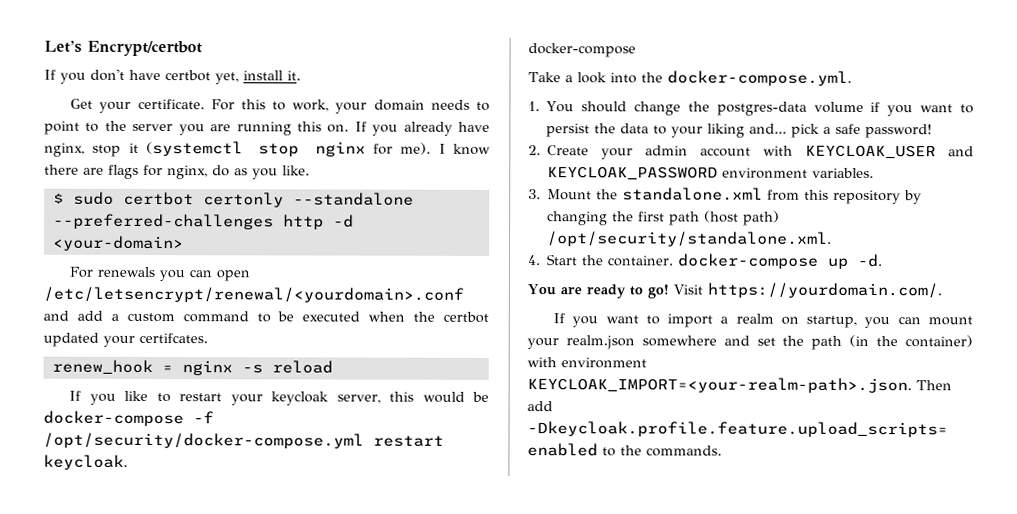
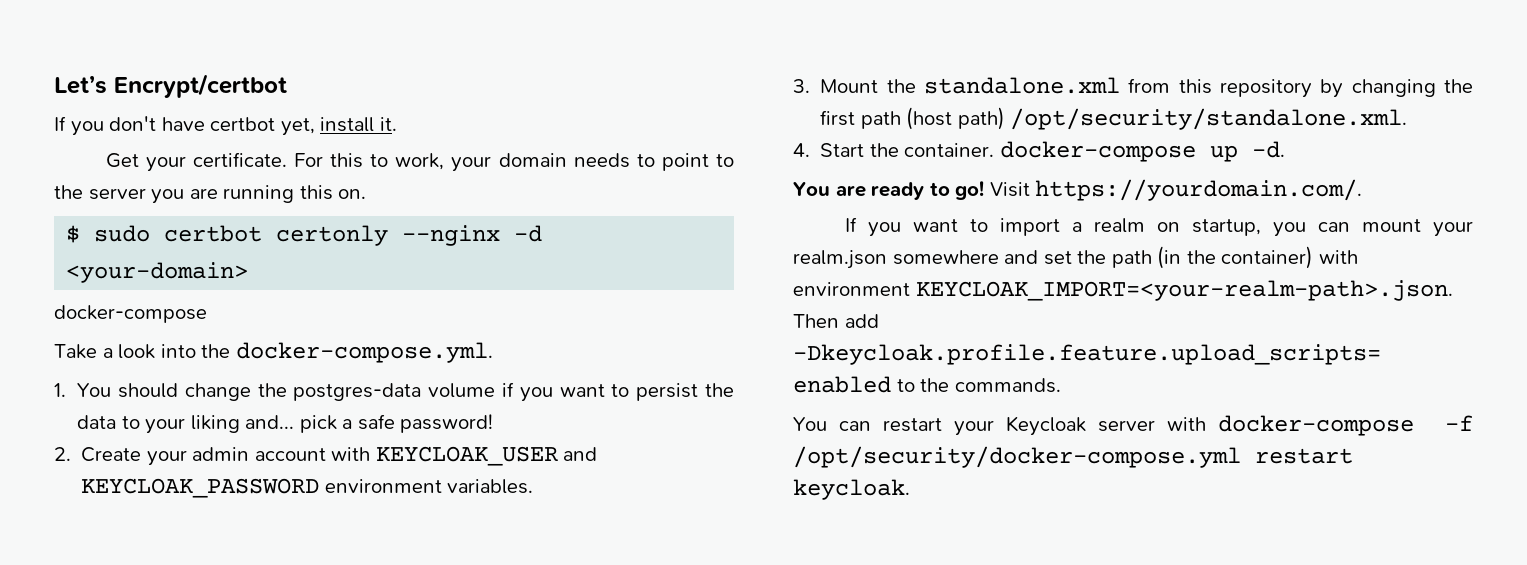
- If you already have nginx, stop it (systemctl stop nginx for me). I know there are flags for nginx, do as you like.
- $ sudo certbot certonly --standalone --preferred-challenges http -d <your-domain>
+ $ sudo certbot certonly --nginx -d <your-domain>
- For renewals you can open /etc/letsencrypt/renewal/<yourdomain>.conf and add a custom command to be executed when the certbot updated your certifcates.
- renew_hook = nginx -s reload
- If you like to restart your keycloak server, this would be docker-compose -f /opt/security/docker-compose.yml restart keycloak.
+ You can restart your Keycloak server with docker-compose -f /opt/security/docker-compose.yml restart keycloak.

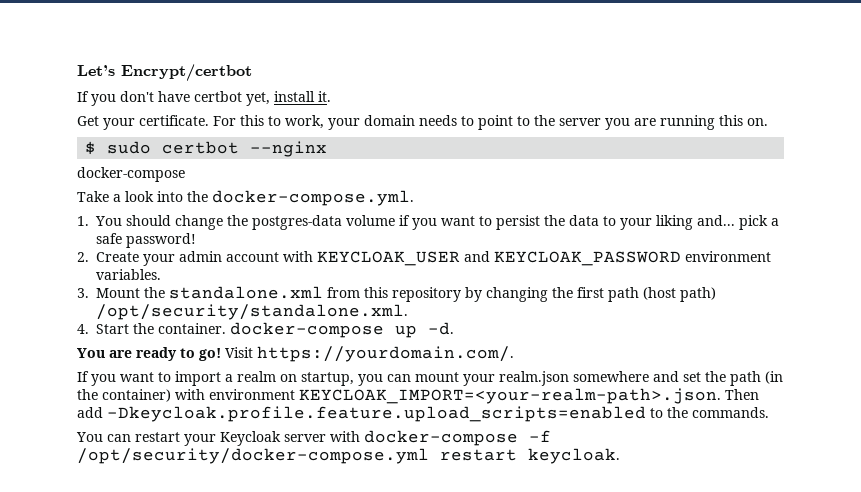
- $ sudo certbot certonly --nginx -d <your-domain>
+ $ sudo certbot --nginx

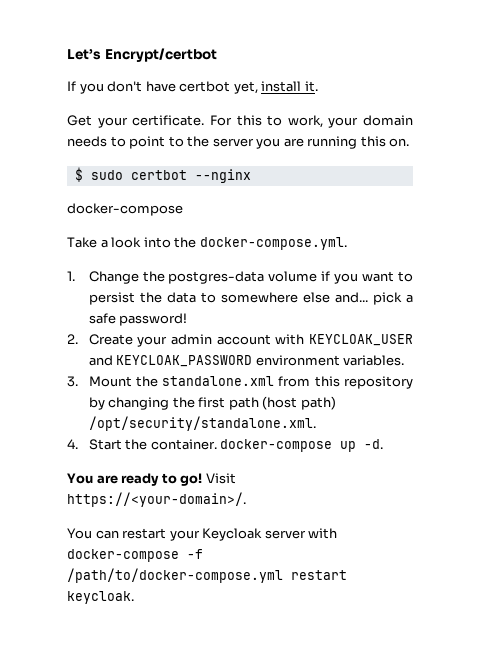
- 1. You should change the postgres-data volume if you want to persist the data to your liking and... pick a safe password!
+ 1. Change the postgres-data volume if you want to persist the data to somewhere else and... pick a safe password!
- Visit https://yourdomain.com/.
- If you want to import a realm on startup, you can mount your realm.json somewhere and set the path (in the container) with environment KEYCLOAK_IMPORT=<your-realm-path>.json. Then add -Dkeycloak.profile.feature.upload_scripts=enabled to the commands.
+ Visit https://<your-domain>/.
- You can restart your Keycloak server with docker-compose -f /opt/security/docker-compose.yml restart keycloak.
+ You can restart your Keycloak server with docker-compose -f /path/to/docker-compose.yml restart keycloak.

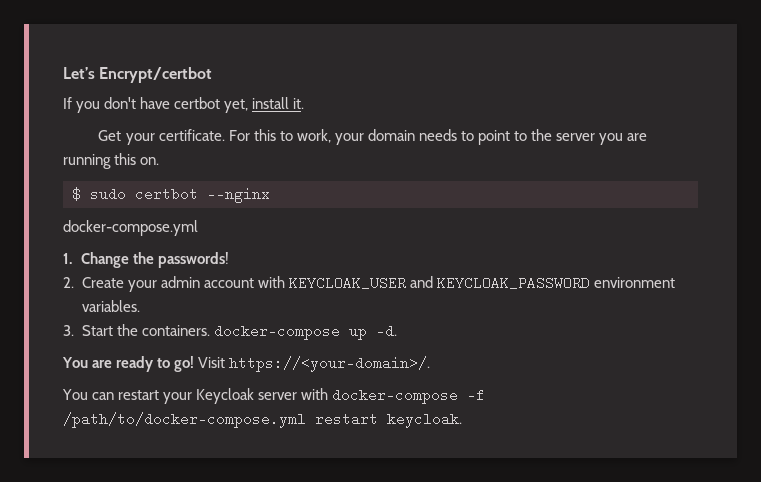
  $ sudo certbot --nginx
- docker-compose
- Take a look into the docker-compose.yml.
- 1. Change the postgres-data volume if you want to persist the data to somewhere else and... pick a safe password!
+ docker-compose.yml
+ 1. Change the passwords!
- 3. Mount the standalone.xml from this repository by changing the first path (host path) /opt/security/standalone.xml.
- 4. Start the container. docker-compose up -d.
+ 3. Start the containers. docker-compose up -d.

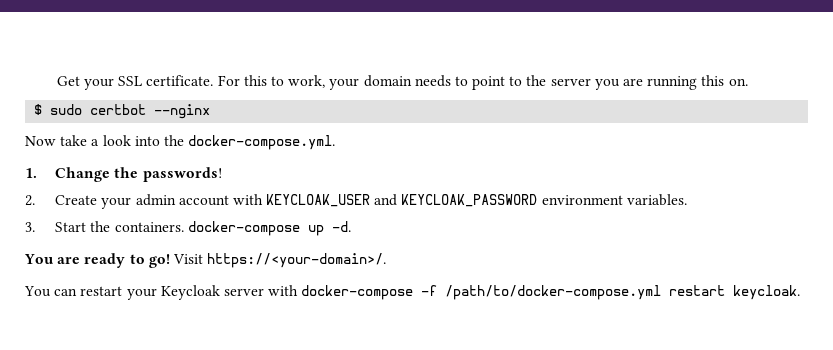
- Let’s Encrypt/certbot
- If you don't have certbot yet, install it.
- Get your certificate.
+ Get your SSL certificate.
- docker-compose.yml
+ Now take a look into the docker-compose.yml.

